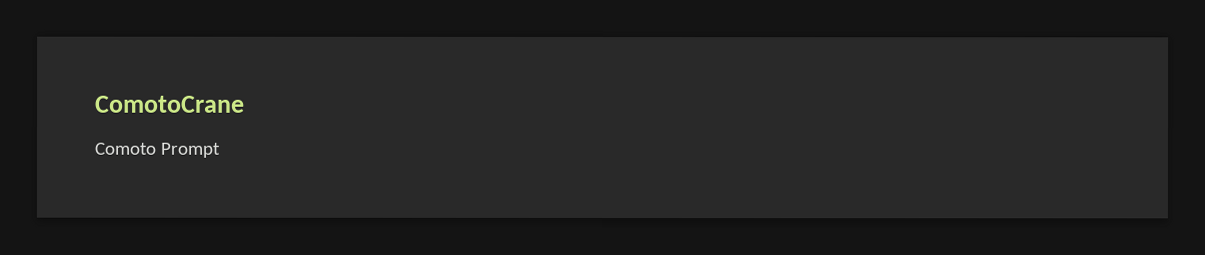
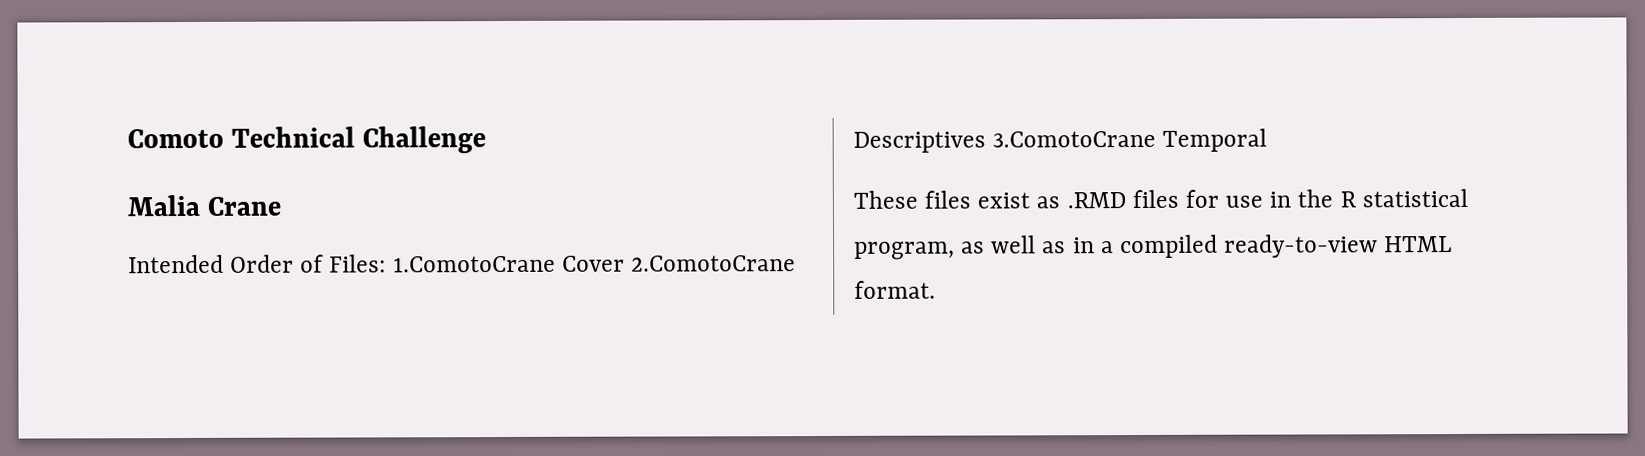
- ComotoCrane
- Comoto Prompt
+ Comoto Technical Challenge
+ Malia Crane
+ Intended Order of Files: 1.ComotoCrane Cover 2.ComotoCrane Descriptives 3.ComotoCrane Temporal
+ These files exist as .RMD files for use in the R statistical program, as well as in a compiled ready-to-view HTML format.

